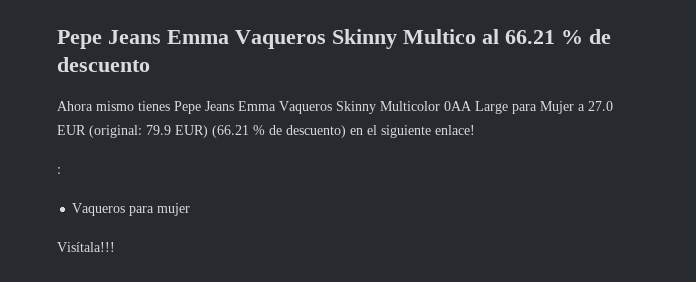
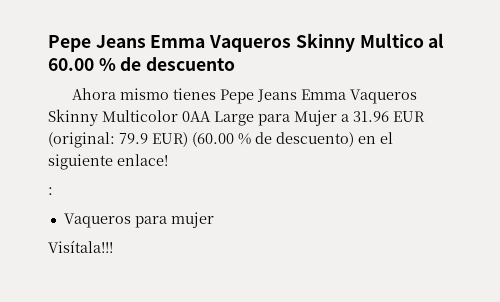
- Pepe Jeans Emma Vaqueros Skinny Multico al 66.21 % de descuento
+ Pepe Jeans Emma Vaqueros Skinny Multico al 60.00 % de descuento
- Ahora mismo tienes Pepe Jeans Emma Vaqueros Skinny Multicolor 0AA Large para Mujer a 27.0 EUR (original: 79.9 EUR) (66.21 % de descuento) en el siguiente enlace!
+ Ahora mismo tienes Pepe Jeans Emma Vaqueros Skinny Multicolor 0AA Large para Mujer a 31.96 EUR (original: 79.9 EUR) (60.00 % de descuento) en el siguiente enlace!

